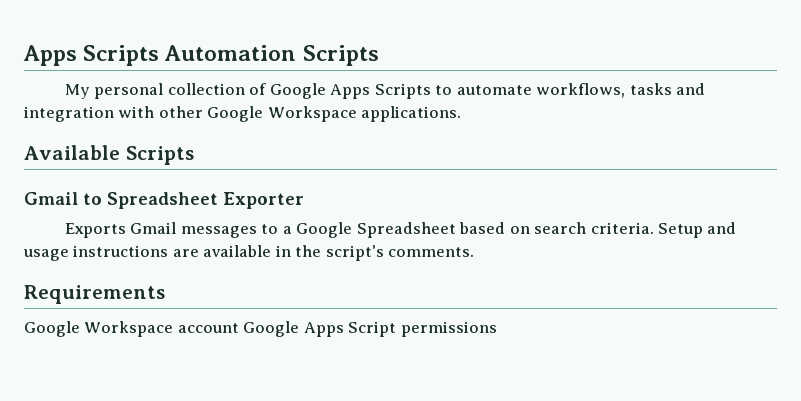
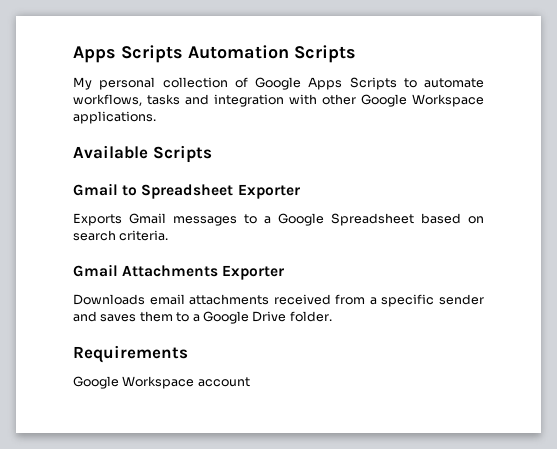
- Exports Gmail messages to a Google Spreadsheet based on search criteria. Setup and usage instructions are available in the script's comments.
+ Exports Gmail messages to a Google Spreadsheet based on search criteria.
+ Gmail Attachments Exporter
+ Downloads email attachments received from a specific sender and saves them to a Google Drive folder.
- Google Workspace account Google Apps Script permissions
+ Google Workspace account

